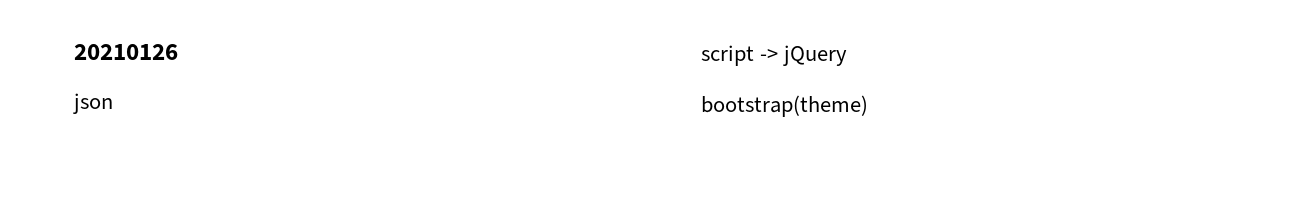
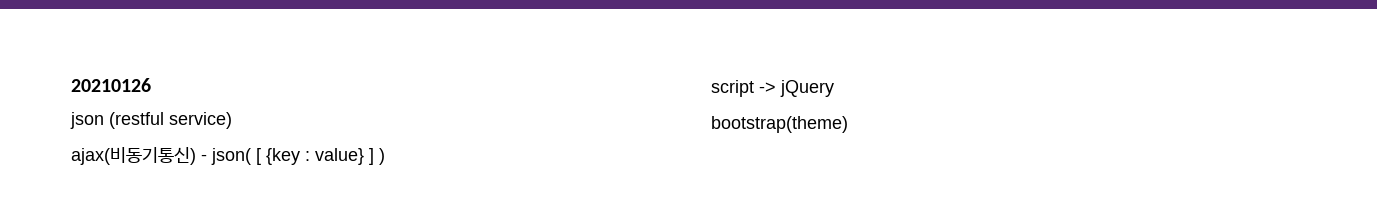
- json
+ json (restful service)
+ ajax(비동기통신) - json( [ {key : value} ] )

